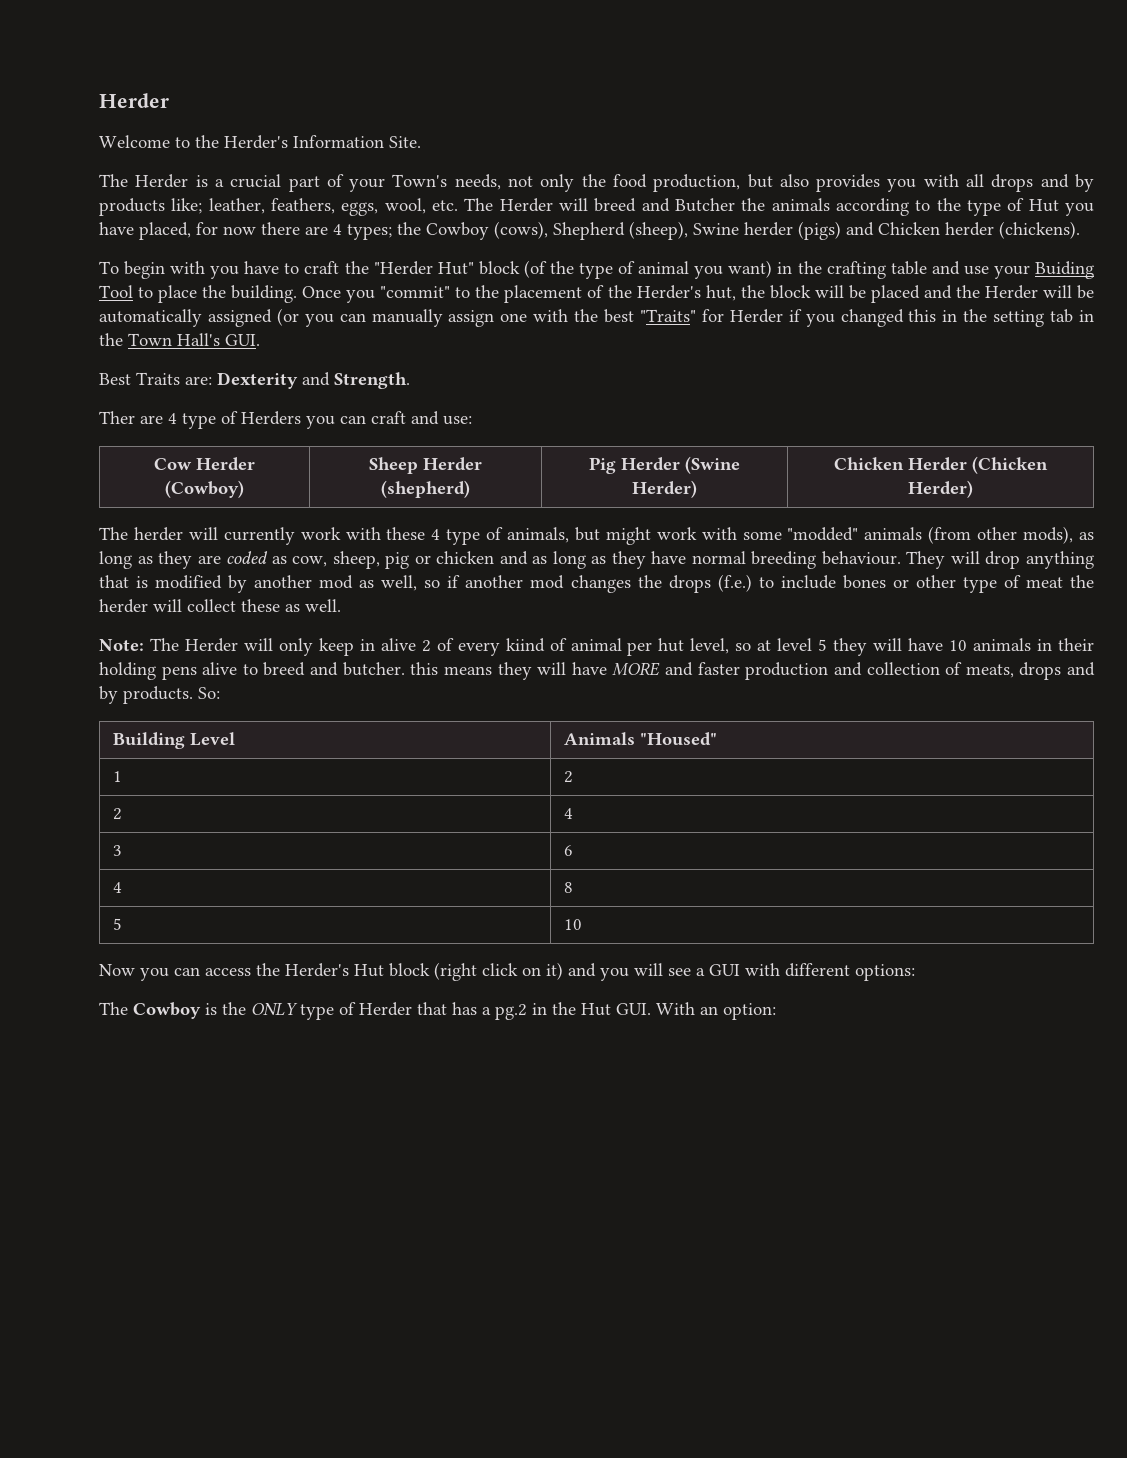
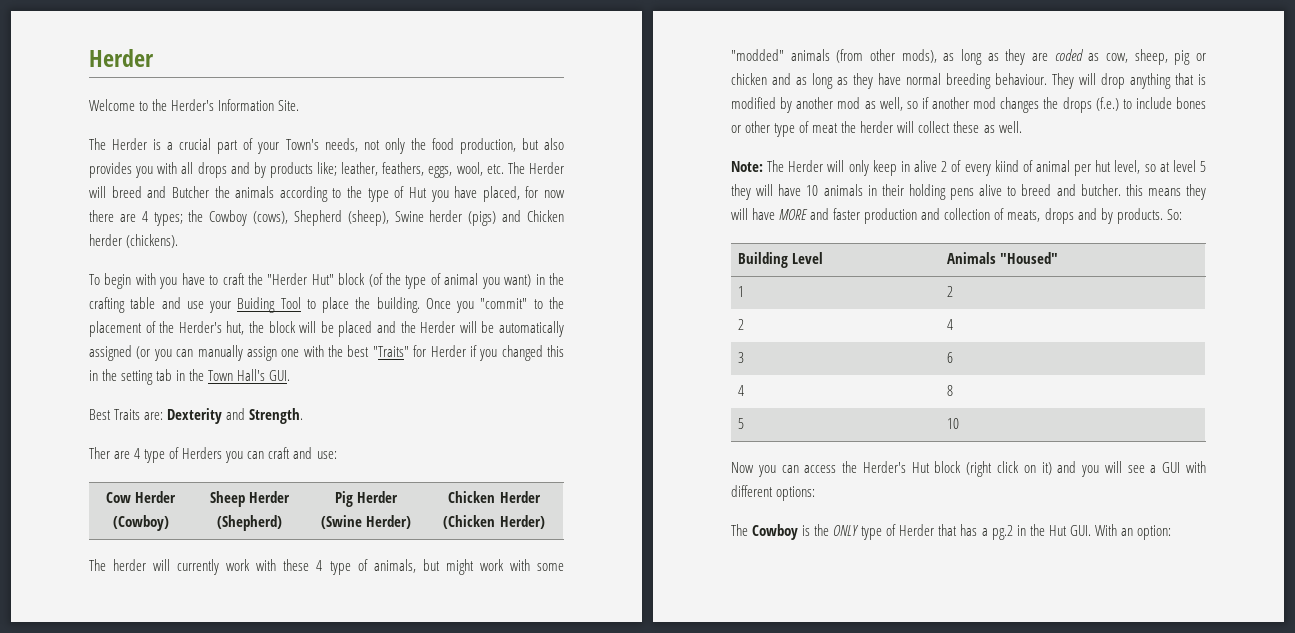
- Cow Herder (Cowboy) | Sheep Herder (shepherd) | Pig Herder (Swine Herder) | Chicken Herder (Chicken Herder)
+ Cow Herder (Cowboy) | Sheep Herder (Shepherd) | Pig Herder (Swine Herder) | Chicken Herder (Chicken Herder)

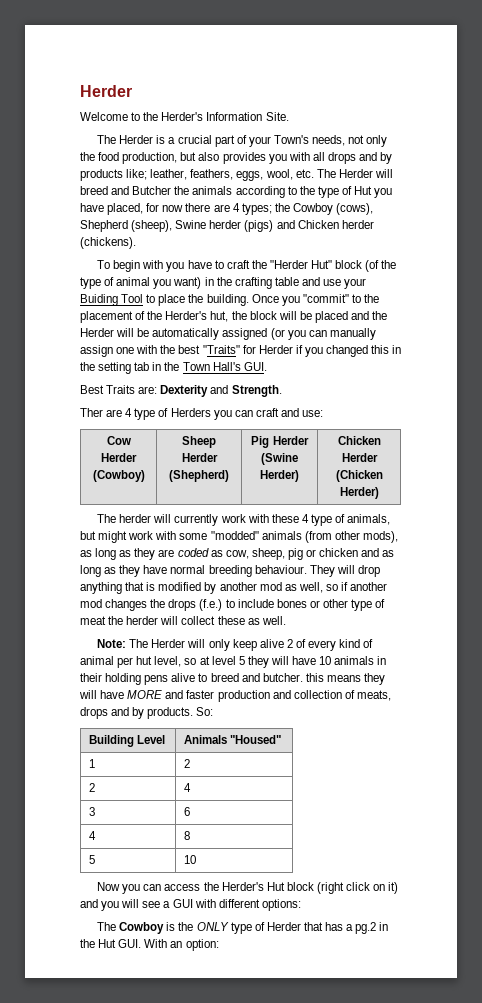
- Note: The Herder will only keep in alive 2 of every kiind of animal per hut level, so at level 5 they will have 10 animals in their holding pens alive to breed and butcher. this means they will have MORE and faster production and collection of meats, drops and by products.
+ Note: The Herder will only keep alive 2 of every kind of animal per hut level, so at level 5 they will have 10 animals in their holding pens alive to breed and butcher. this means they will have MORE and faster production and collection of meats, drops and by products.

